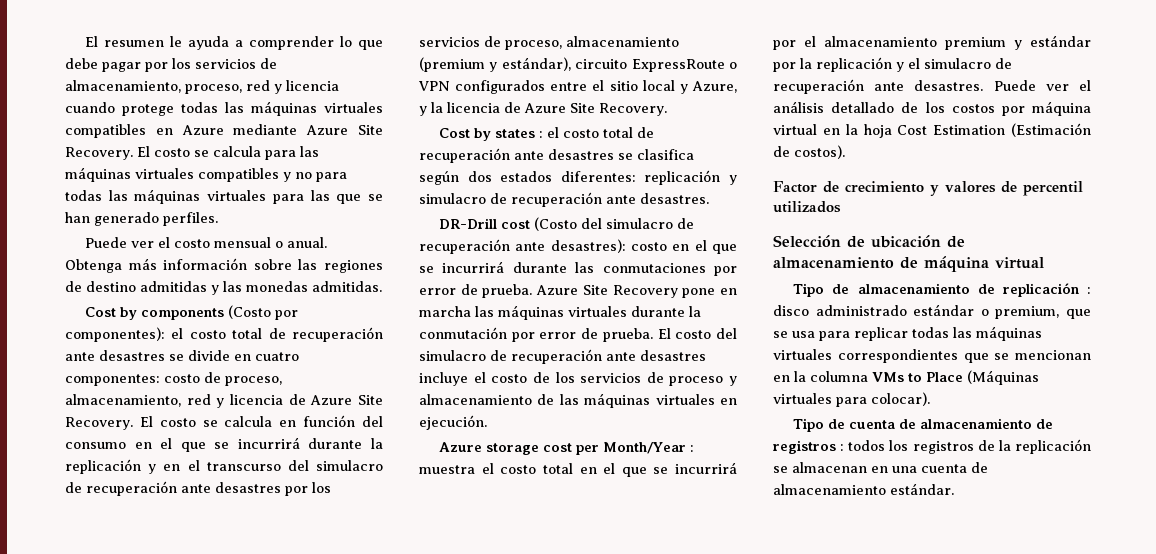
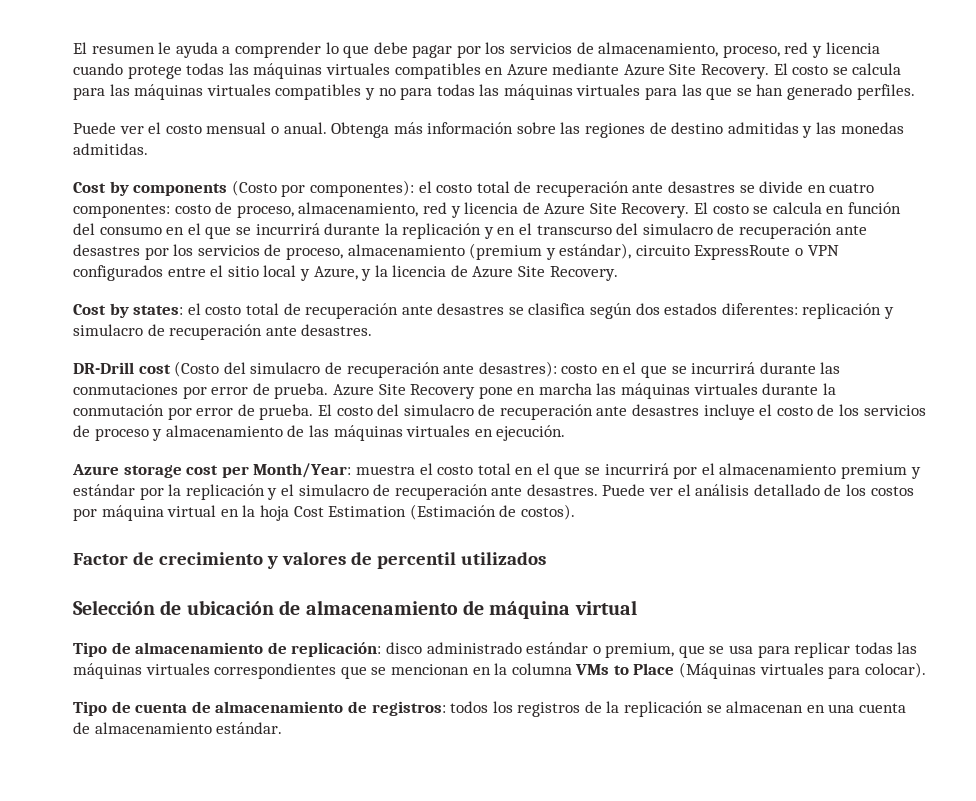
- Cost by states : el costo total de recuperación ante desastres se clasifica según dos estados diferentes: replicación y simulacro de recuperación ante desastres.
+ Cost by states: el costo total de recuperación ante desastres se clasifica según dos estados diferentes: replicación y simulacro de recuperación ante desastres.
- Azure storage cost per Month/Year : muestra el costo total en el que se incurrirá por el almacenamiento premium y estándar por la replicación y el simulacro de recuperación ante desastres.
+ Azure storage cost per Month/Year: muestra el costo total en el que se incurrirá por el almacenamiento premium y estándar por la replicación y el simulacro de recuperación ante desastres.
- Tipo de almacenamiento de replicación : disco administrado estándar o premium, que se usa para replicar todas las máquinas virtuales correspondientes que se mencionan en la columna VMs to Place (Máquinas virtuales para colocar).
+ Tipo de almacenamiento de replicación: disco administrado estándar o premium, que se usa para replicar todas las máquinas virtuales correspondientes que se mencionan en la columna VMs to Place (Máquinas virtuales para colocar).
- Tipo de cuenta de almacenamiento de registros : todos los registros de la replicación se almacenan en una cuenta de almacenamiento estándar.
+ Tipo de cuenta de almacenamiento de registros: todos los registros de la replicación se almacenan en una cuenta de almacenamiento estándar.

